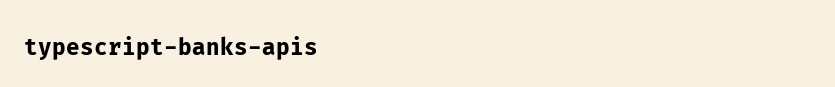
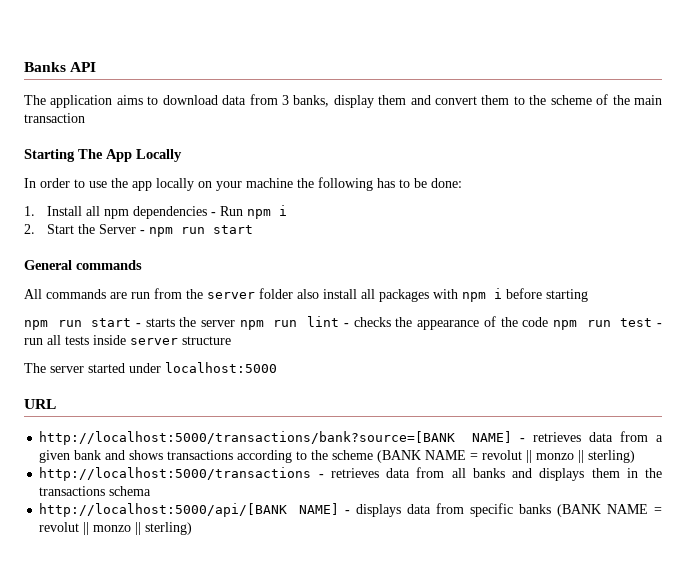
- typescript-banks-apis
+ Banks API
+ The application aims to download data from 3 banks, display them and convert them to the scheme of the main transaction
+ Starting The App Locally
+ In order to use the app locally on your machine the following has to be done:
+ 1. Install all npm dependencies - Run npm i
+ 2. Start the Server - npm run start
+ General commands
+ All commands are run from the server folder also install all packages with npm i before starting
+ npm run start - starts the server npm run lint - checks the appearance of the code npm run test - run all tests inside server structure
+ The server started under localhost:5000
+ URL
+ http://localhost:5000/transactions/bank?source=[BANK NAME] - retrieves data from a given bank and shows transactions according to the scheme (BANK NAME = revolut || monzo || sterling)
+ http://localhost:5000/transactions - retrieves data from all banks and displays them in the transactions schema
+ http://localhost:5000/api/[BANK NAME] - displays data from specific banks (BANK NAME = revolut || monzo || sterling)

